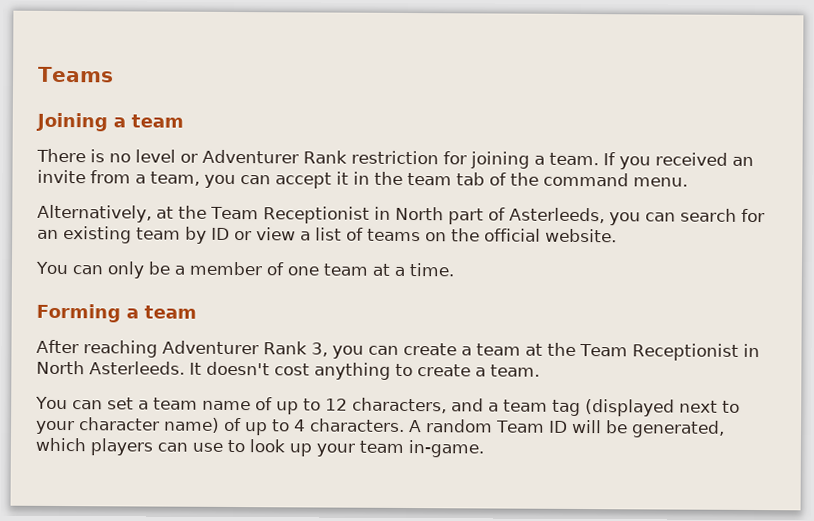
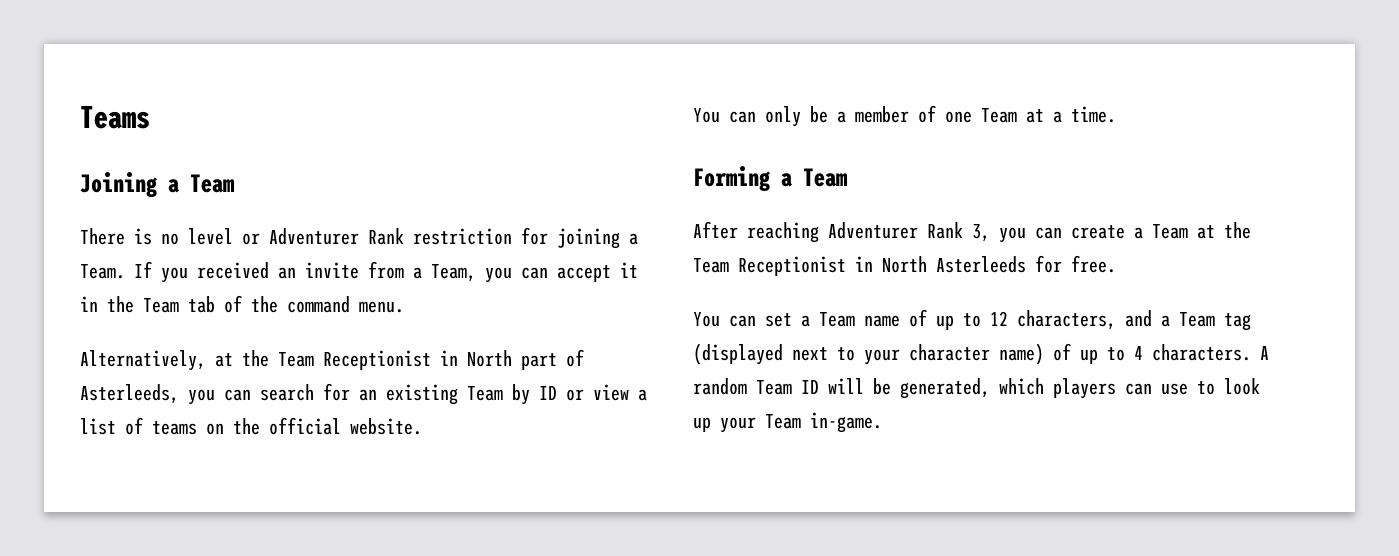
- Joining a team
+ Joining a Team
- There is no level or Adventurer Rank restriction for joining a team.
+ There is no level or Adventurer Rank restriction for joining a Team.
- If you received an invite from a team, you can accept it in the team tab of the command menu.
+ If you received an invite from a Team, you can accept it in the Team tab of the command menu.
- Alternatively, at the Team Receptionist in North part of Asterleeds, you can search for an existing team by ID or view a list of teams on the official website.
+ Alternatively, at the Team Receptionist in North part of Asterleeds, you can search for an existing Team by ID or view a list of teams on the official website.
- You can only be a member of one team at a time.
+ You can only be a member of one Team at a time.
- Forming a team
+ Forming a Team
- After reaching Adventurer Rank 3, you can create a team at the Team Receptionist in North Asterleeds. It doesn't cost anything to create a team.
+ After reaching Adventurer Rank 3, you can create a Team at the Team Receptionist in North Asterleeds for free.
- You can set a team name of up to 12 characters, and a team tag (displayed next to your character name) of up to 4 characters.
+ You can set a Team name of up to 12 characters, and a Team tag (displayed next to your character name) of up to 4 characters.
- A random Team ID will be generated, which players can use to look up your team in-game.
+ A random Team ID will be generated, which players can use to look up your Team in-game.

